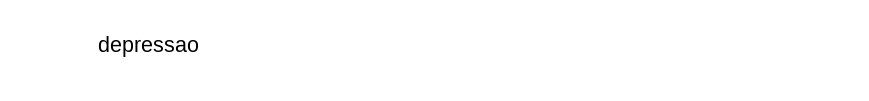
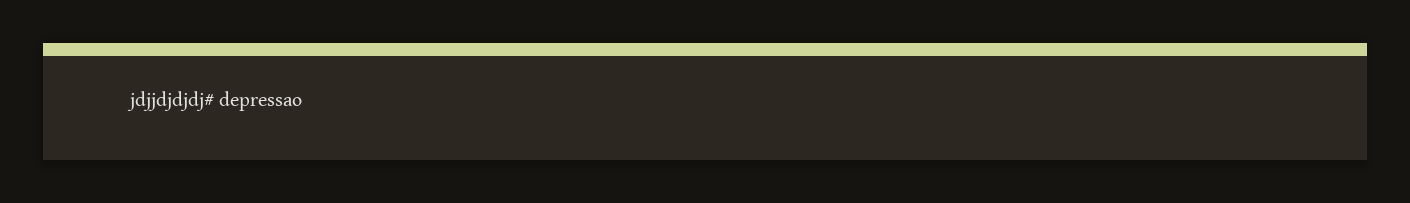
- depressao
+ jdjjdjdjdj# depressao

